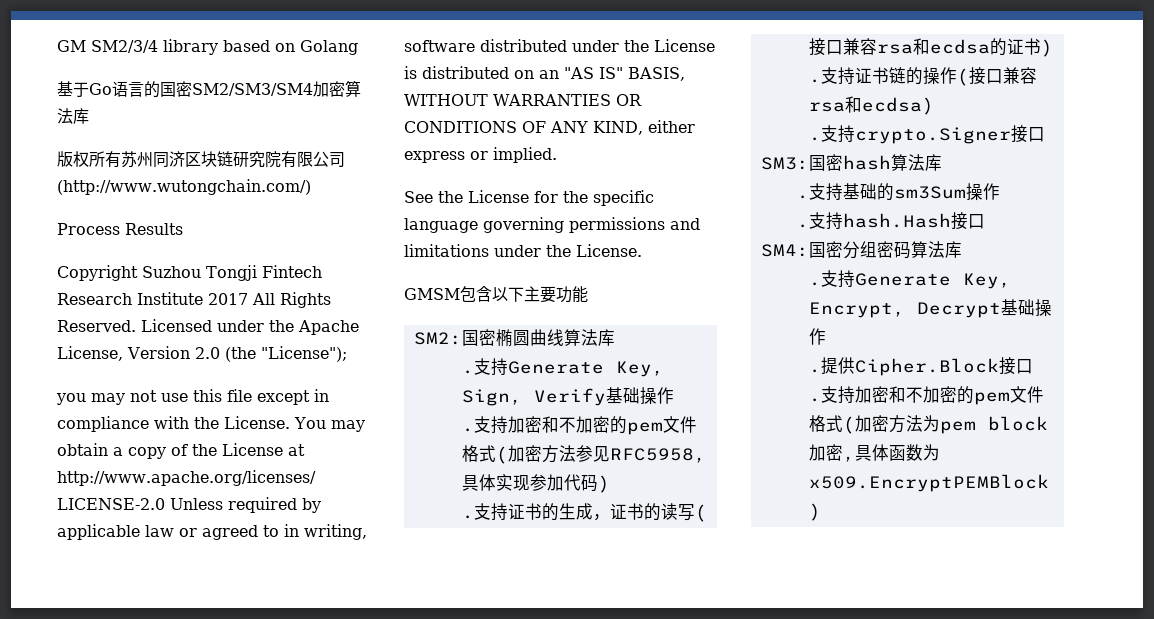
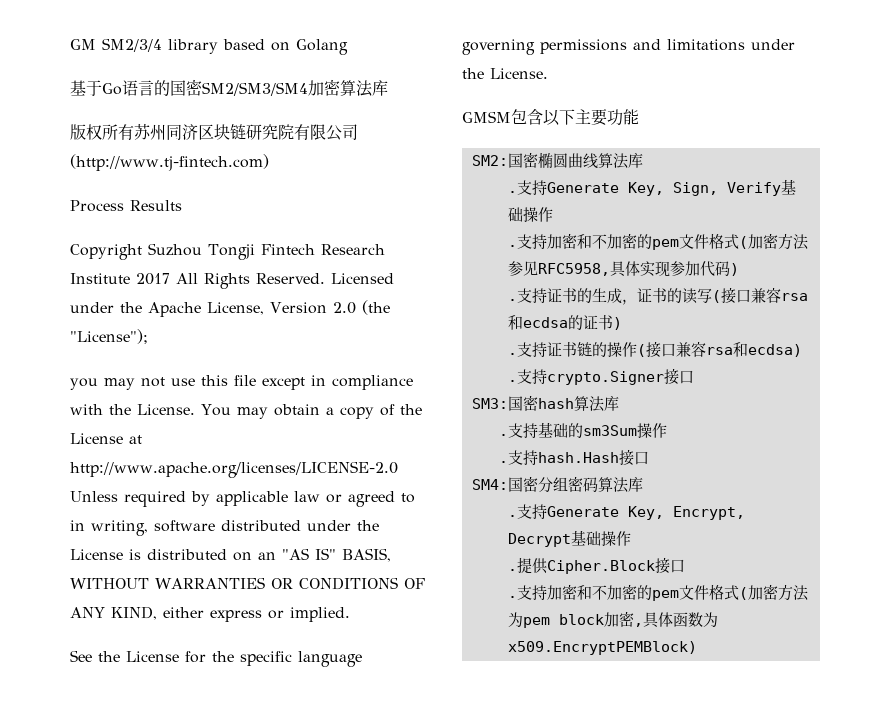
- 版权所有苏州同济区块链研究院有限公司(http://www.wutongchain.com/)
+ 版权所有苏州同济区块链研究院有限公司(http://www.tj-fintech.com)

